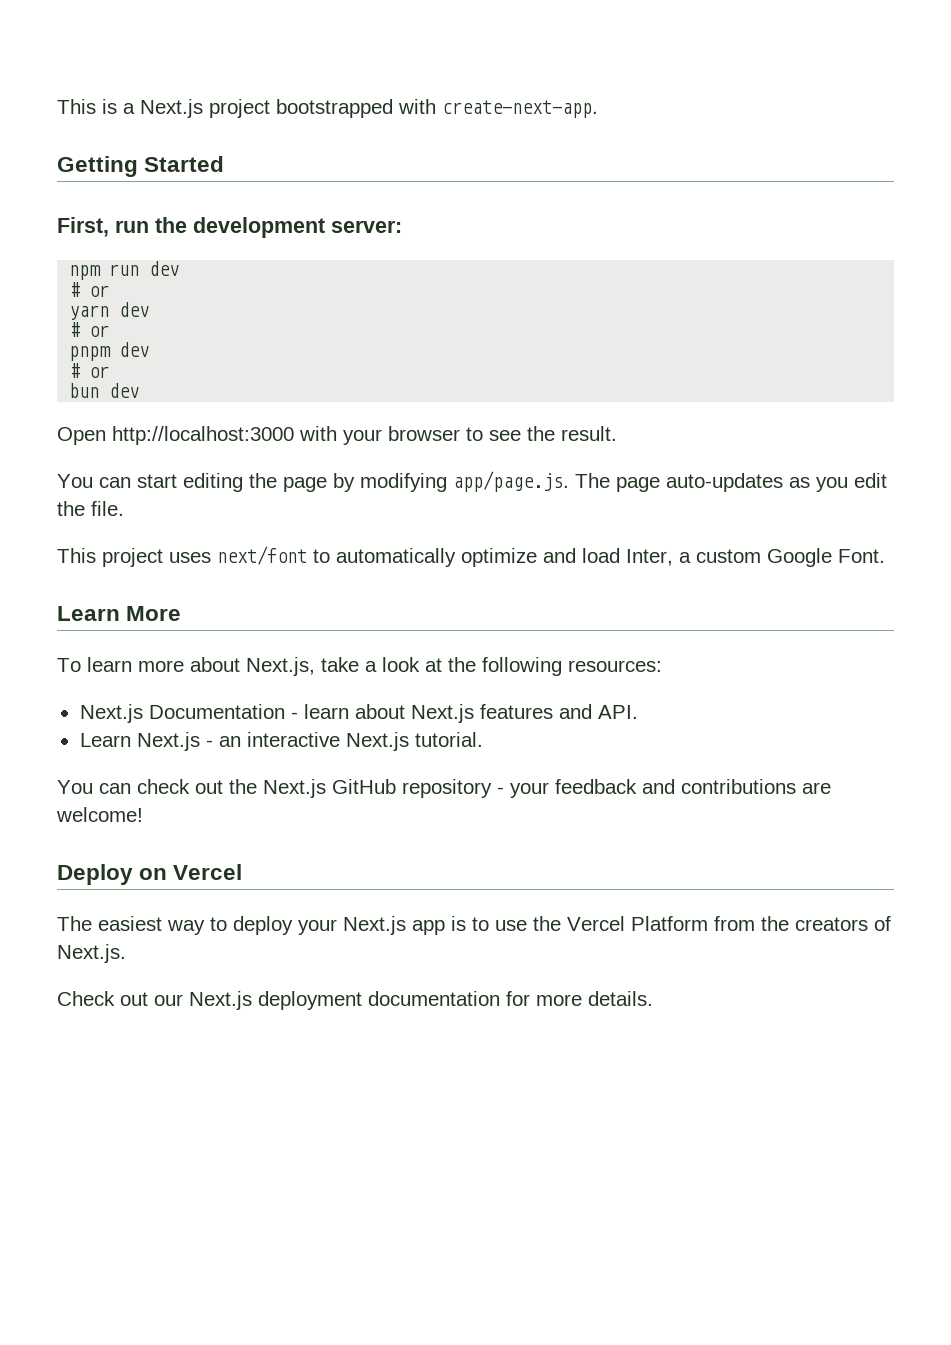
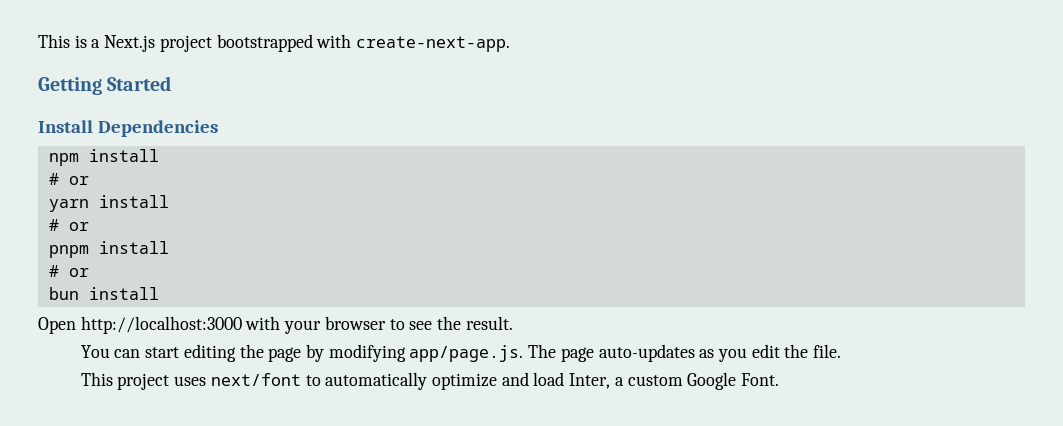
- First, run the development server:
+ Install Dependencies
- npm run dev
+ npm install
- yarn dev
+ yarn install
- pnpm dev
+ pnpm install
- bun dev
+ bun install
- Learn More
- To learn more about Next.js, take a look at the following resources:
- Next.js Documentation - learn about Next.js features and API.
- Learn Next.js - an interactive Next.js tutorial.
- You can check out the Next.js GitHub repository - your feedback and contributions are welcome!
- Deploy on Vercel
- The easiest way to deploy your Next.js app is to use the Vercel Platform from the creators of Next.js.
- Check out our Next.js deployment documentation for more details.

